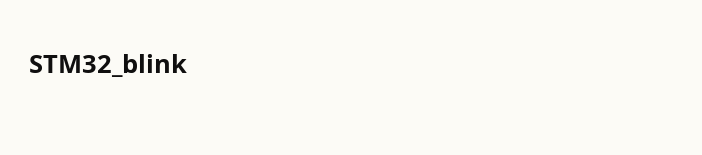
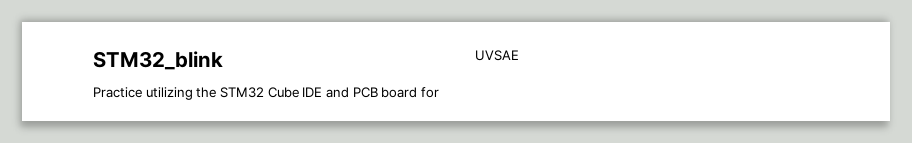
+ Practice utilizing the STM32 Cube IDE and PCB board for UVSAE

